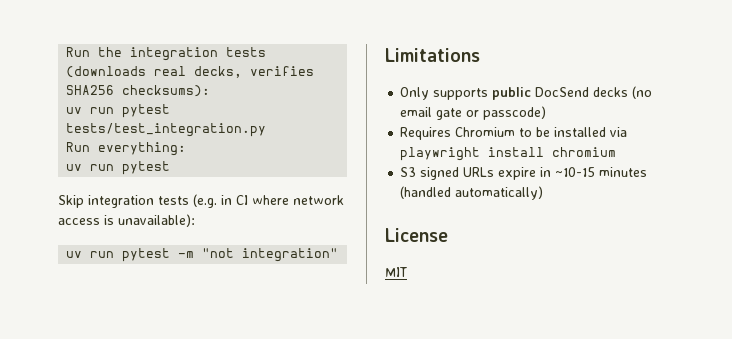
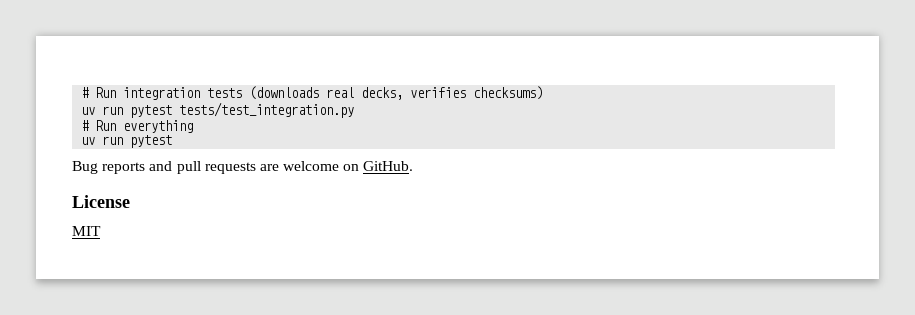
- Run the integration tests (downloads real decks, verifies SHA256 checksums):
+ # Run integration tests (downloads real decks, verifies checksums)
- Run everything:
+ # Run everything
- Skip integration tests (e.g. in CI where network access is unavailable):
- uv run pytest -m "not integration"
- Limitations
- Only supports public DocSend decks (no email gate or passcode)
- Requires Chromium to be installed via playwright install chromium
- S3 signed URLs expire in ~10-15 minutes (handled automatically)
+ Bug reports and pull requests are welcome on GitHub.

